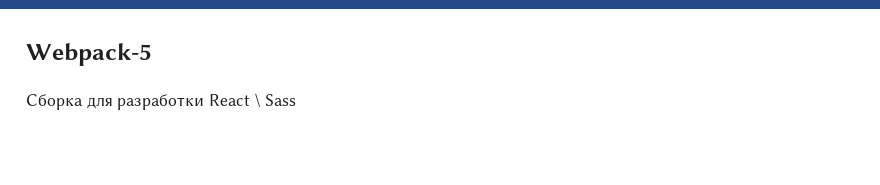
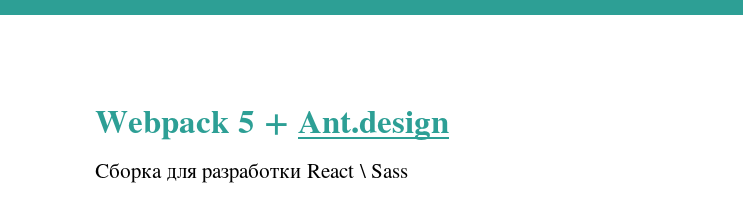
- Webpack-5
+ Webpack 5 + Ant.design

